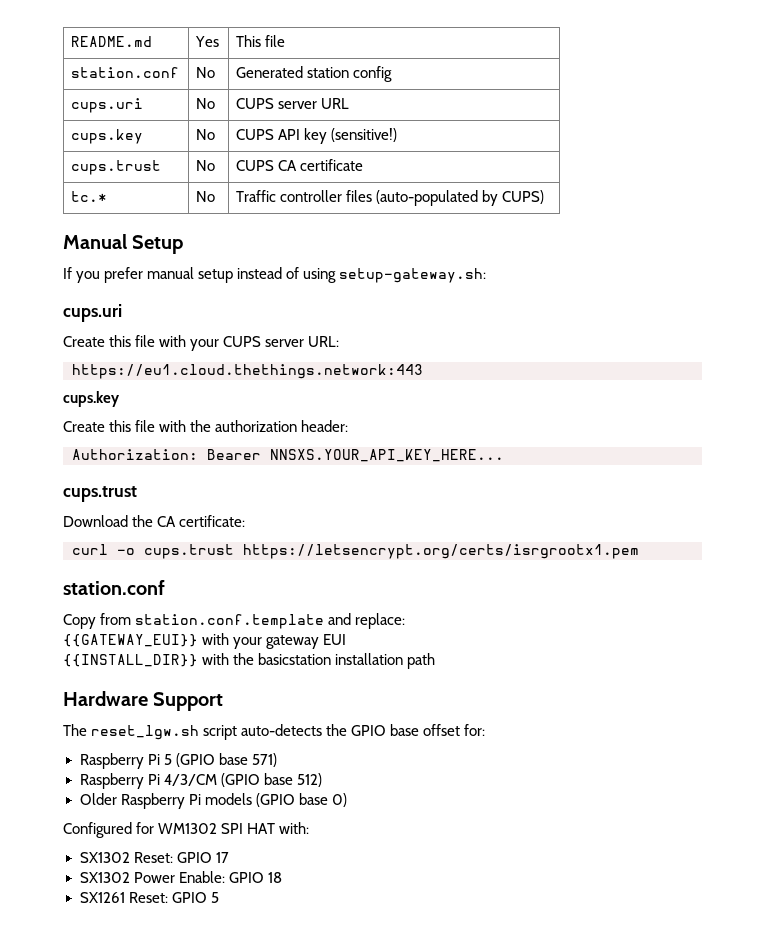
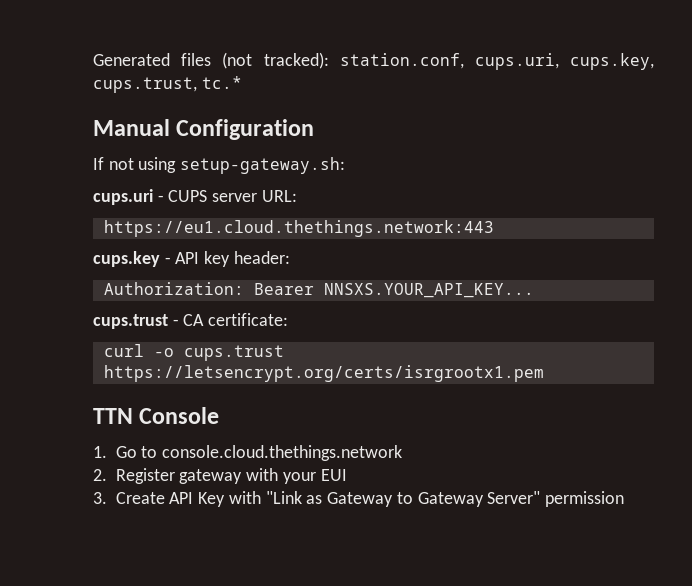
- README.md | Yes | This file
- station.conf | No | Generated station config
- cups.uri | No | CUPS server URL
- cups.key | No | CUPS API key (sensitive!)
- cups.trust | No | CUPS CA certificate
- tc.* | No | Traffic controller files (auto-populated by CUPS)
+ Generated files (not tracked): station.conf, cups.uri, cups.key, cups.trust, tc.*
- Manual Setup
+ Manual Configuration
- If you prefer manual setup instead of using setup-gateway.sh:
- cups.uri
- Create this file with your CUPS server URL:
+ If not using setup-gateway.sh:
+ cups.uri - CUPS server URL:
  https://eu1.cloud.thethings.network:443
- cups.key
- Create this file with the authorization header:
+ cups.key - API key header:
- Authorization: Bearer NNSXS.YOUR_API_KEY_HERE...
- cups.trust
- Download the CA certificate:
+ Authorization: Bearer NNSXS.YOUR_API_KEY...
+ cups.trust - CA certificate:
  curl -o cups.trust https://letsencrypt.org/certs/isrgrootx1.pem
- station.conf
- Copy from station.conf.template and replace:
- {{GATEWAY_EUI}} with your gateway EUI
+ TTN Console
+ 1. Go to console.cloud.thethings.network
+ 2. Register gateway with your EUI
- {{INSTALL_DIR}} with the basicstation installation path
- Hardware Support
- The reset_lgw.sh script auto-detects the GPIO base offset for:
- Raspberry Pi 5 (GPIO base 571)
- Raspberry Pi 4/3/CM (GPIO base 512)
- Older Raspberry Pi models (GPIO base 0)
- Configured for WM1302 SPI HAT with:
- SX1302 Reset: GPIO 17
- SX1302 Power Enable: GPIO 18
- SX1261 Reset: GPIO 5
+ 3. Create API Key with "Link as Gateway to Gateway Server" permission

